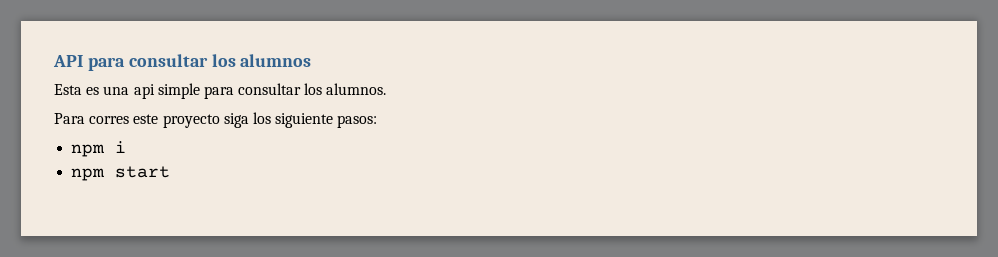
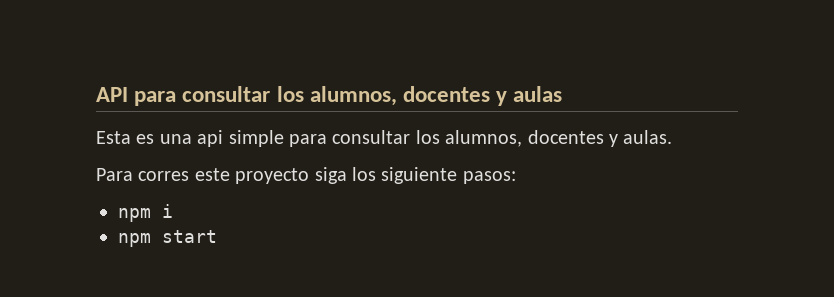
- API para consultar los alumnos
+ API para consultar los alumnos, docentes y aulas
- Esta es una api simple para consultar los alumnos.
+ Esta es una api simple para consultar los alumnos, docentes y aulas.

